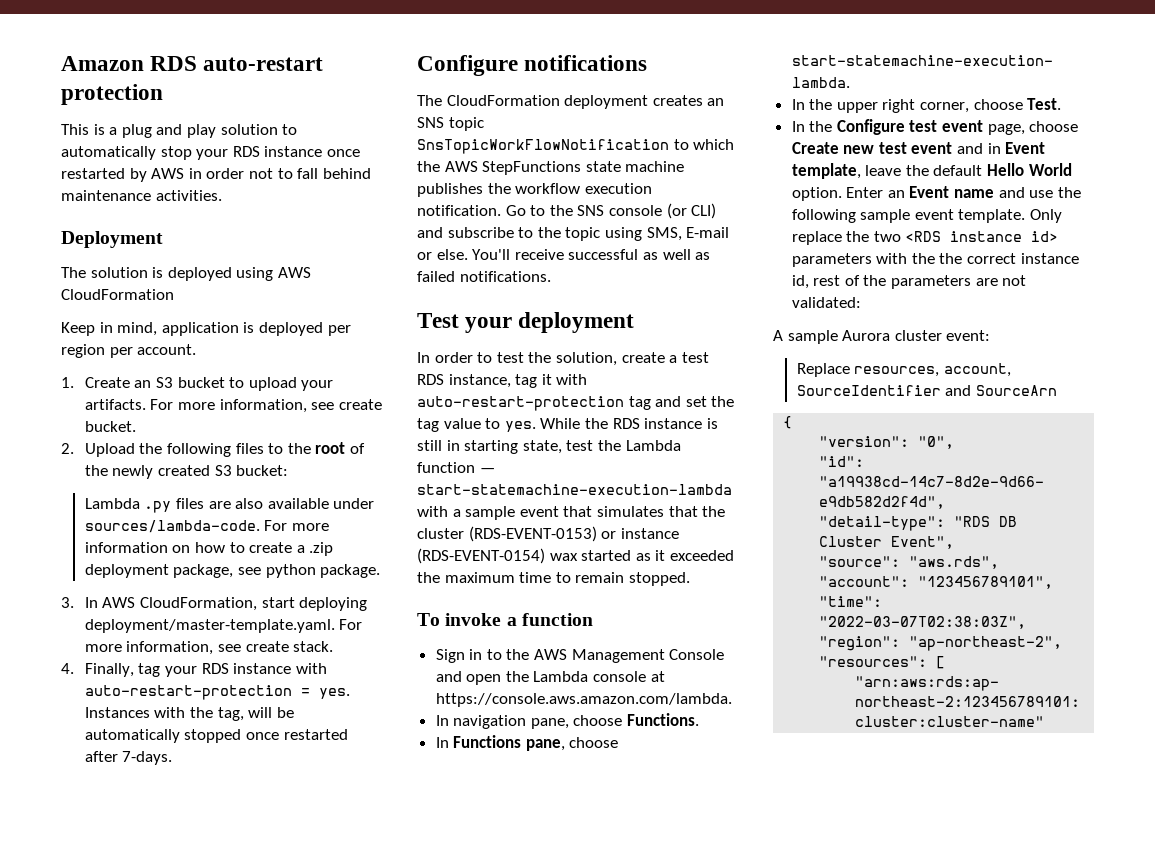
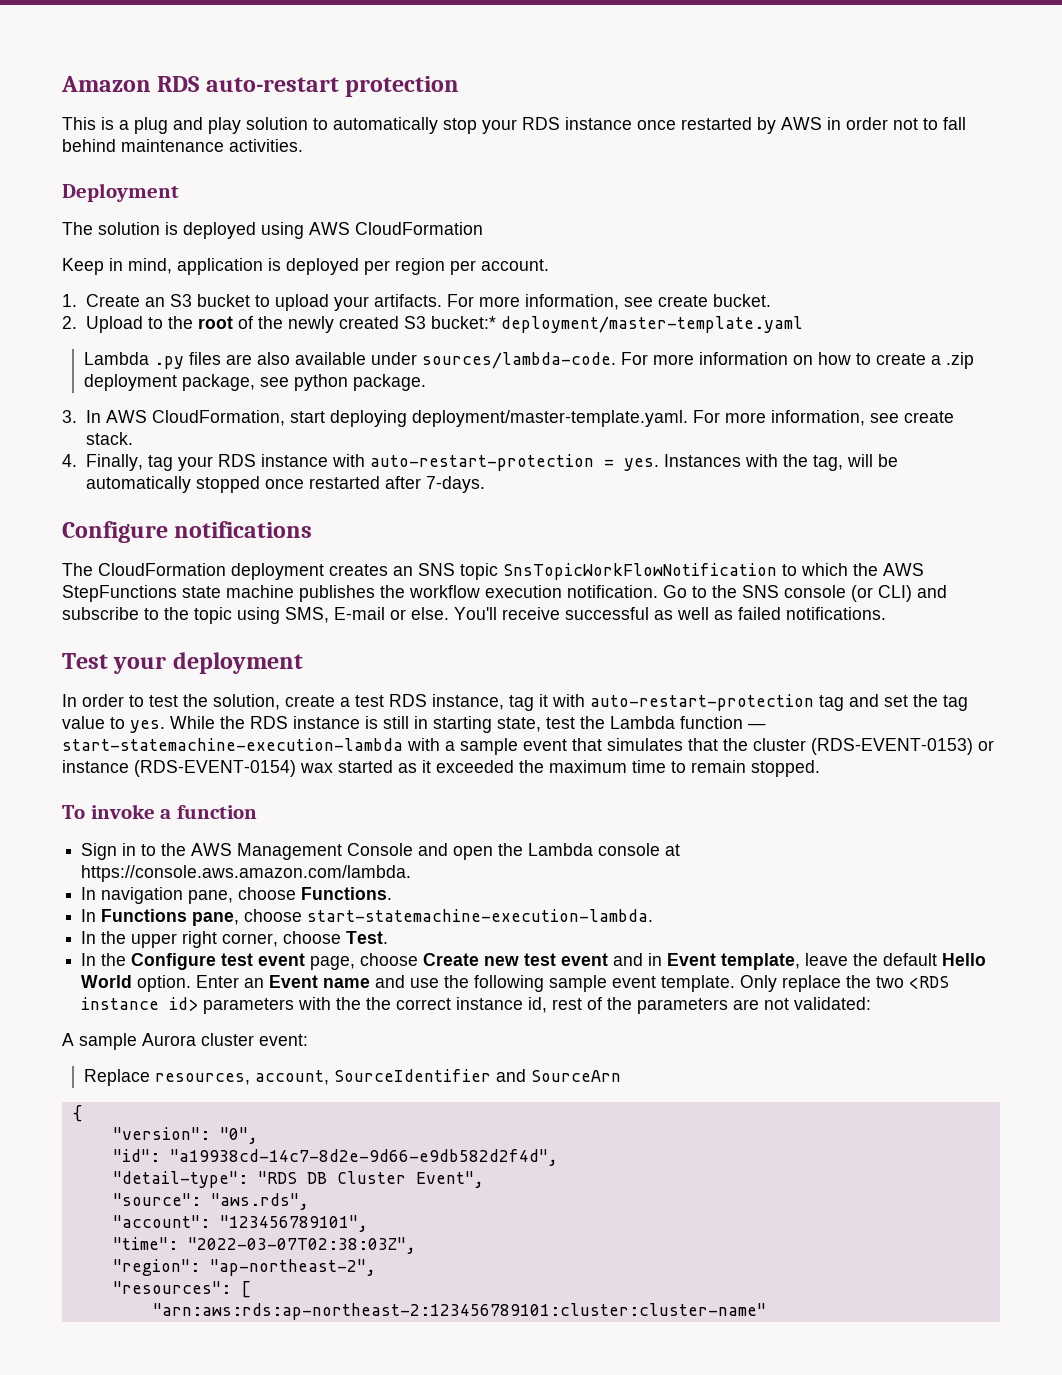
- 2. Upload the following files to the root of the newly created S3 bucket:
+ 2. Upload to the root of the newly created S3 bucket:* deployment/master-template.yaml

